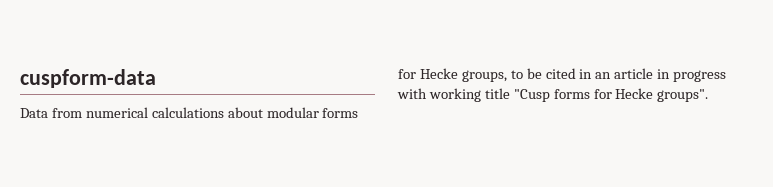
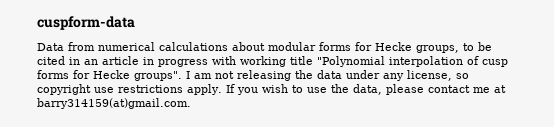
- Data from numerical calculations about modular forms for Hecke groups, to be cited in an article in progress with working title "Cusp forms for Hecke groups".
+ Data from numerical calculations about modular forms for Hecke groups, to be cited in an article in progress with working title "Polynomial interpolation of cusp forms for Hecke groups". I am not releasing the data under any license, so copyright use restrictions apply. If you wish to use the data, please contact me at barry314159(at)gmail.com.

